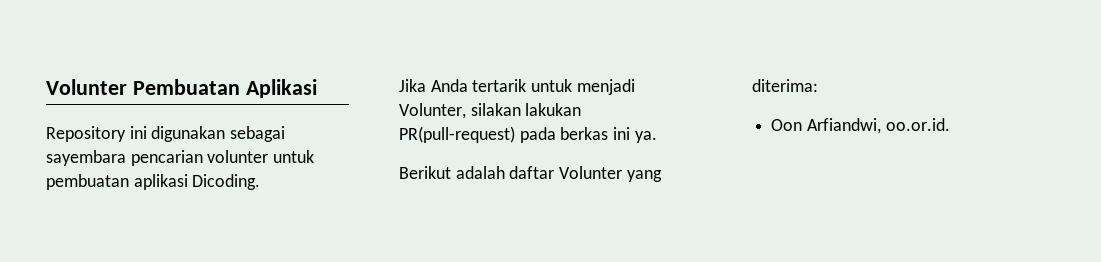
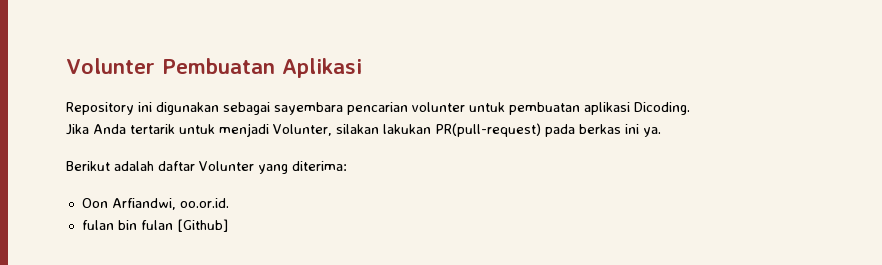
+ fulan bin fulan [Github]

